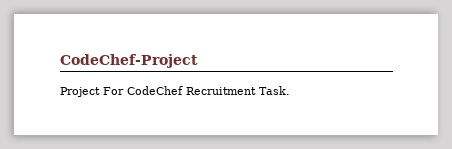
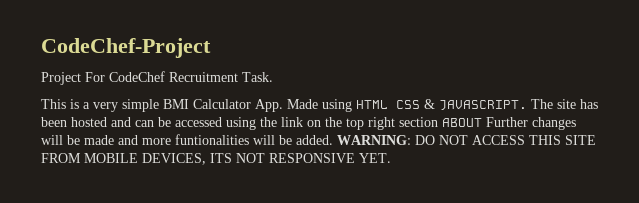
+ This is a very simple BMI Calculator App. Made using HTML CSS & JAVASCRIPT. The site has been hosted and can be accessed using the link on the top right section ABOUT Further changes will be made and more funtionalities will be added. WARNING: DO NOT ACCESS THIS SITE FROM MOBILE DEVICES, ITS NOT RESPONSIVE YET.

